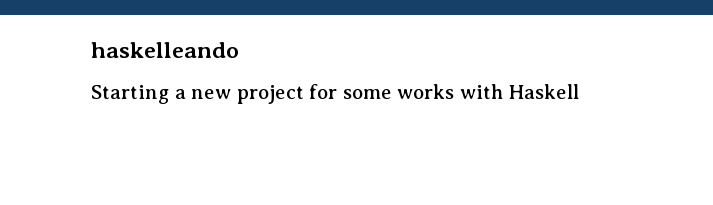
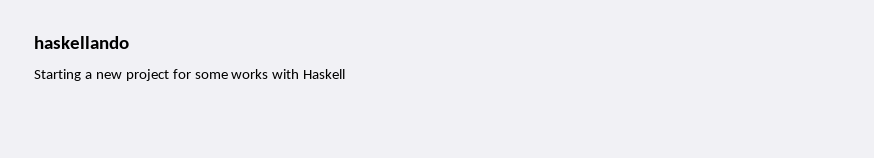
- haskelleando
+ haskellando

